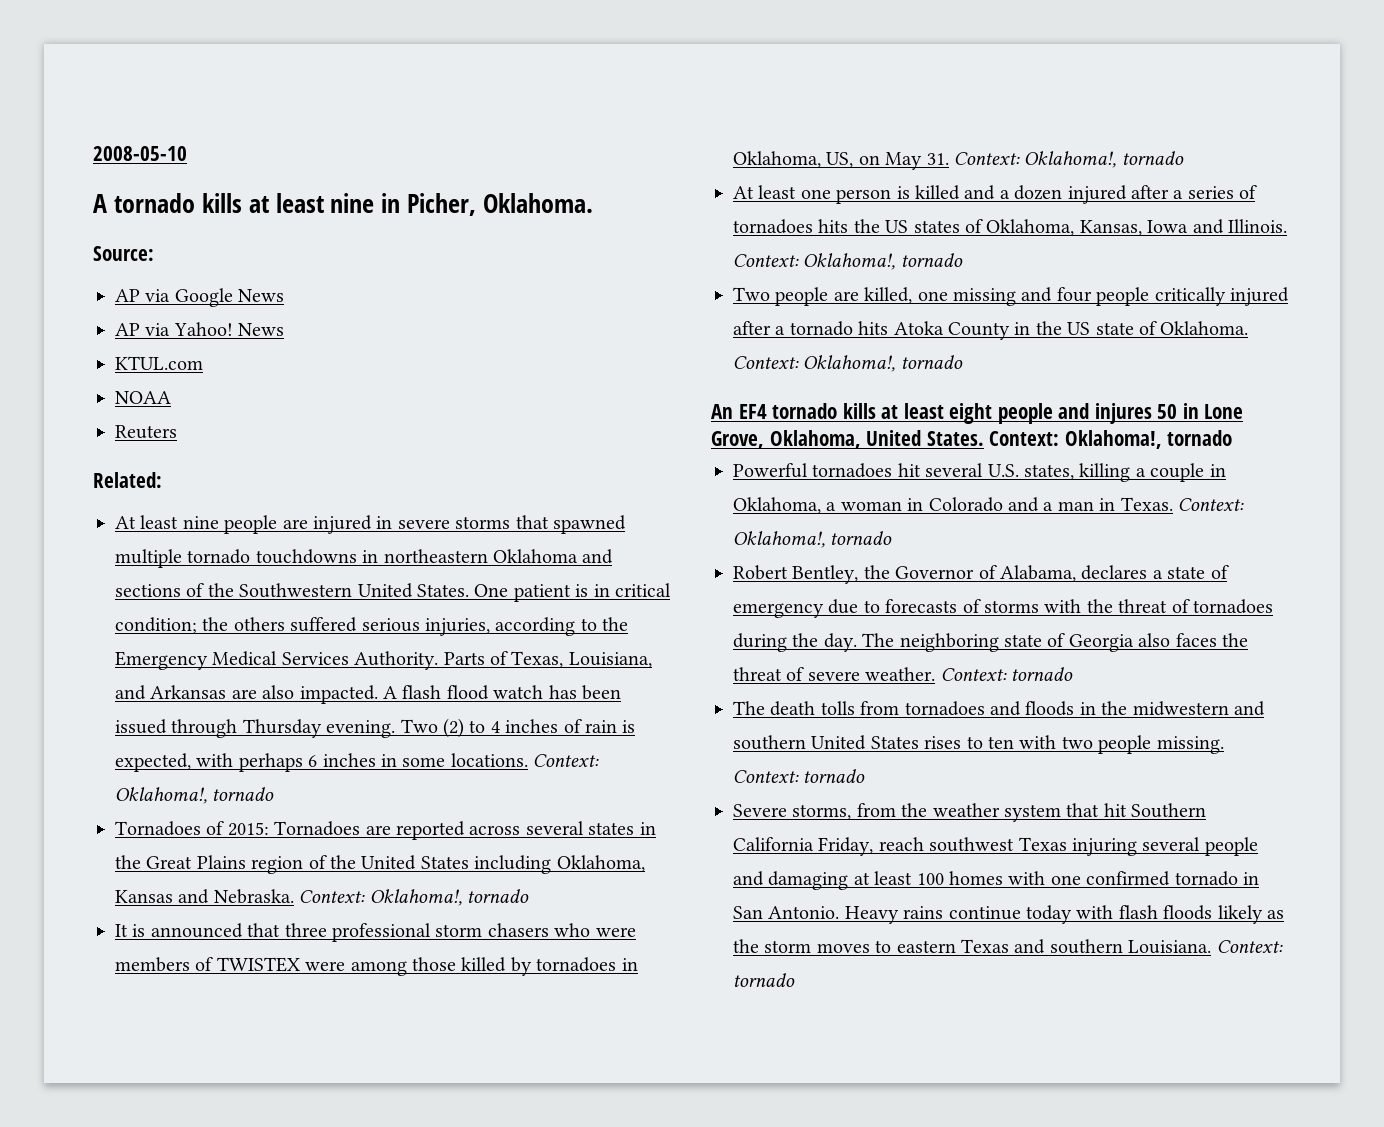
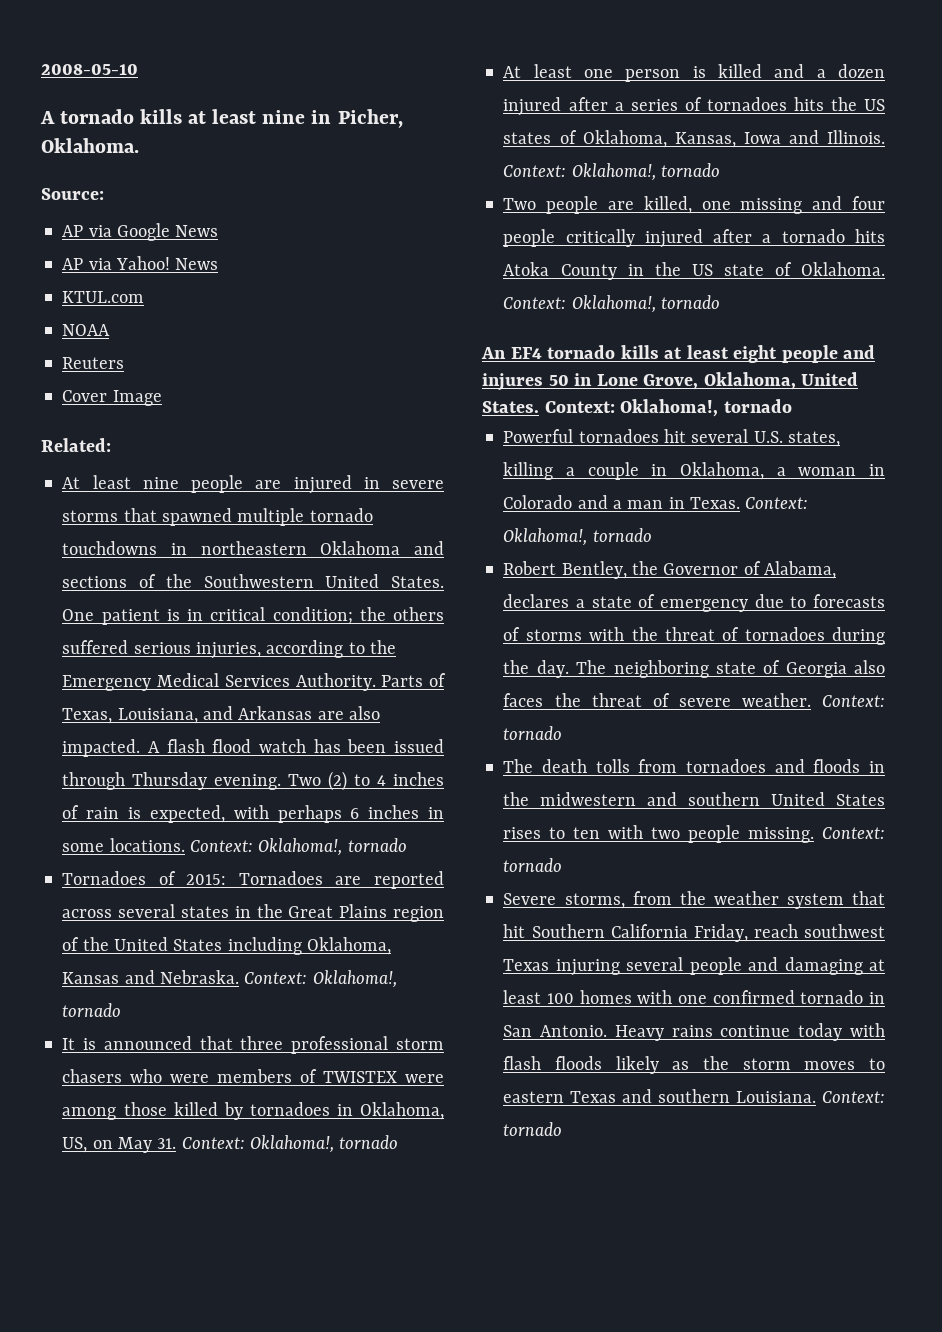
+ Cover Image

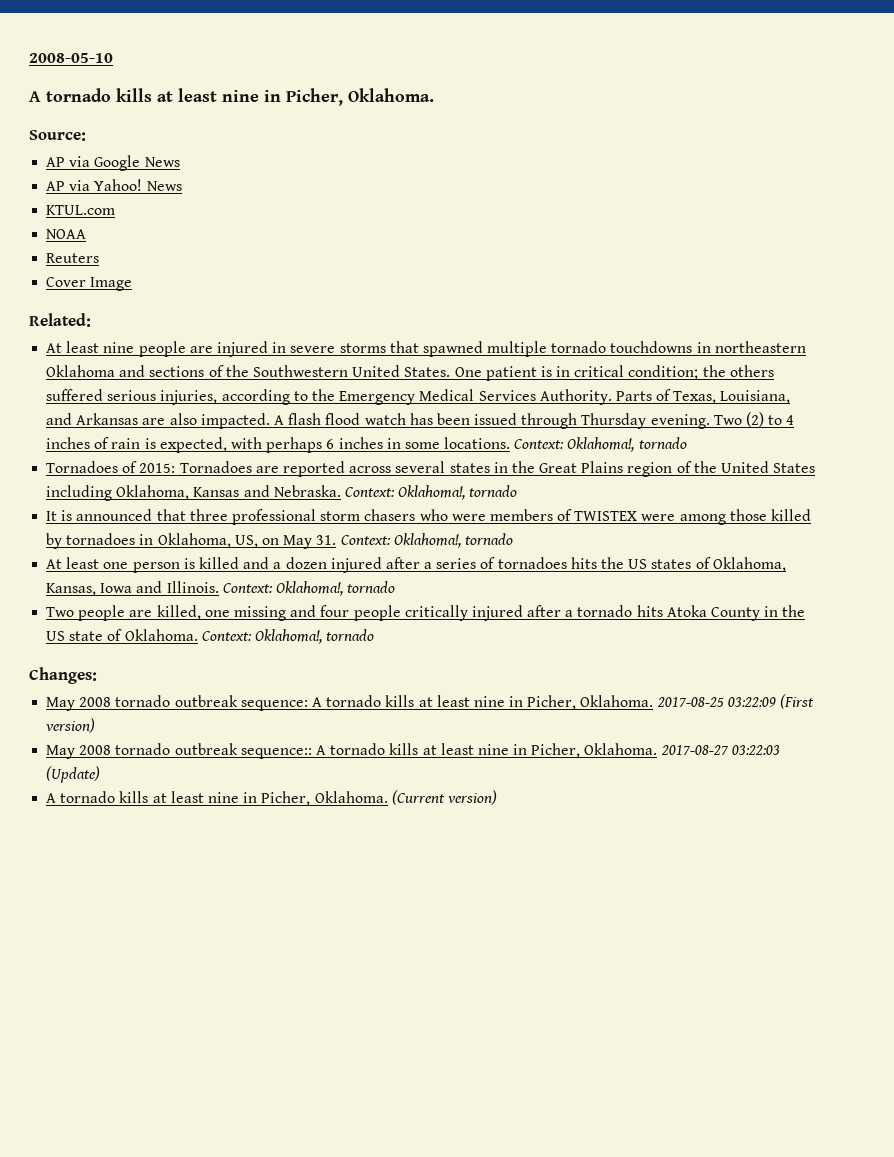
- An EF4 tornado kills at least eight people and injures 50 in Lone Grove, Oklahoma, United States. Context: Oklahoma!, tornado
- Powerful tornadoes hit several U.S. states, killing a couple in Oklahoma, a woman in Colorado and a man in Texas. Context: Oklahoma!, tornado
- Robert Bentley, the Governor of Alabama, declares a state of emergency due to forecasts of storms with the threat of tornadoes during the day. The neighboring state of Georgia also faces the threat of severe weather. Context: tornado
- The death tolls from tornadoes and floods in the midwestern and southern United States rises to ten with two people missing. Context: tornado
- Severe storms, from the weather system that hit Southern California Friday, reach southwest Texas injuring several people and damaging at least 100 homes with one confirmed tornado in San Antonio. Heavy rains continue today with flash floods likely as the storm moves to eastern Texas and southern Louisiana. Context: tornado
+ Changes:
+ May 2008 tornado outbreak sequence: A tornado kills at least nine in Picher, Oklahoma. 2017-08-25 03:22:09 (First version)
+ May 2008 tornado outbreak sequence:: A tornado kills at least nine in Picher, Oklahoma. 2017-08-27 03:22:03 (Update)
+ A tornado kills at least nine in Picher, Oklahoma. (Current version)

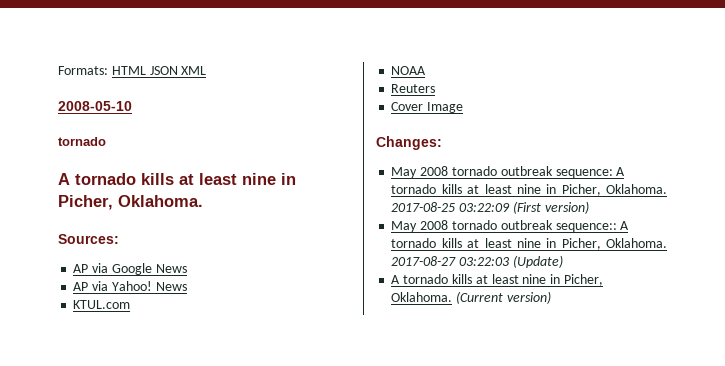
+ Formats: HTML JSON XML
  2008-05-10
+ tornado
- Source:
+ Sources:
- Related:
- At least nine people are injured in severe storms that spawned multiple tornado touchdowns in northeastern Oklahoma and sections of the Southwestern United States. One patient is in critical condition; the others suffered serious injuries, according to the Emergency Medical Services Authority. Parts of Texas, Louisiana, and Arkansas are also impacted. A flash flood watch has been issued through Thursday evening. Two (2) to 4 inches of rain is expected, with perhaps 6 inches in some locations. Context: Oklahoma!, tornado
- Tornadoes of 2015: Tornadoes are reported across several states in the Great Plains region of the United States including Oklahoma, Kansas and Nebraska. Context: Oklahoma!, tornado
- It is announced that three professional storm chasers who were members of TWISTEX were among those killed by tornadoes in Oklahoma, US, on May 31. Context: Oklahoma!, tornado
- At least one person is killed and a dozen injured after a series of tornadoes hits the US states of Oklahoma, Kansas, Iowa and Illinois. Context: Oklahoma!, tornado
- Two people are killed, one missing and four people critically injured after a tornado hits Atoka County in the US state of Oklahoma. Context: Oklahoma!, tornado

